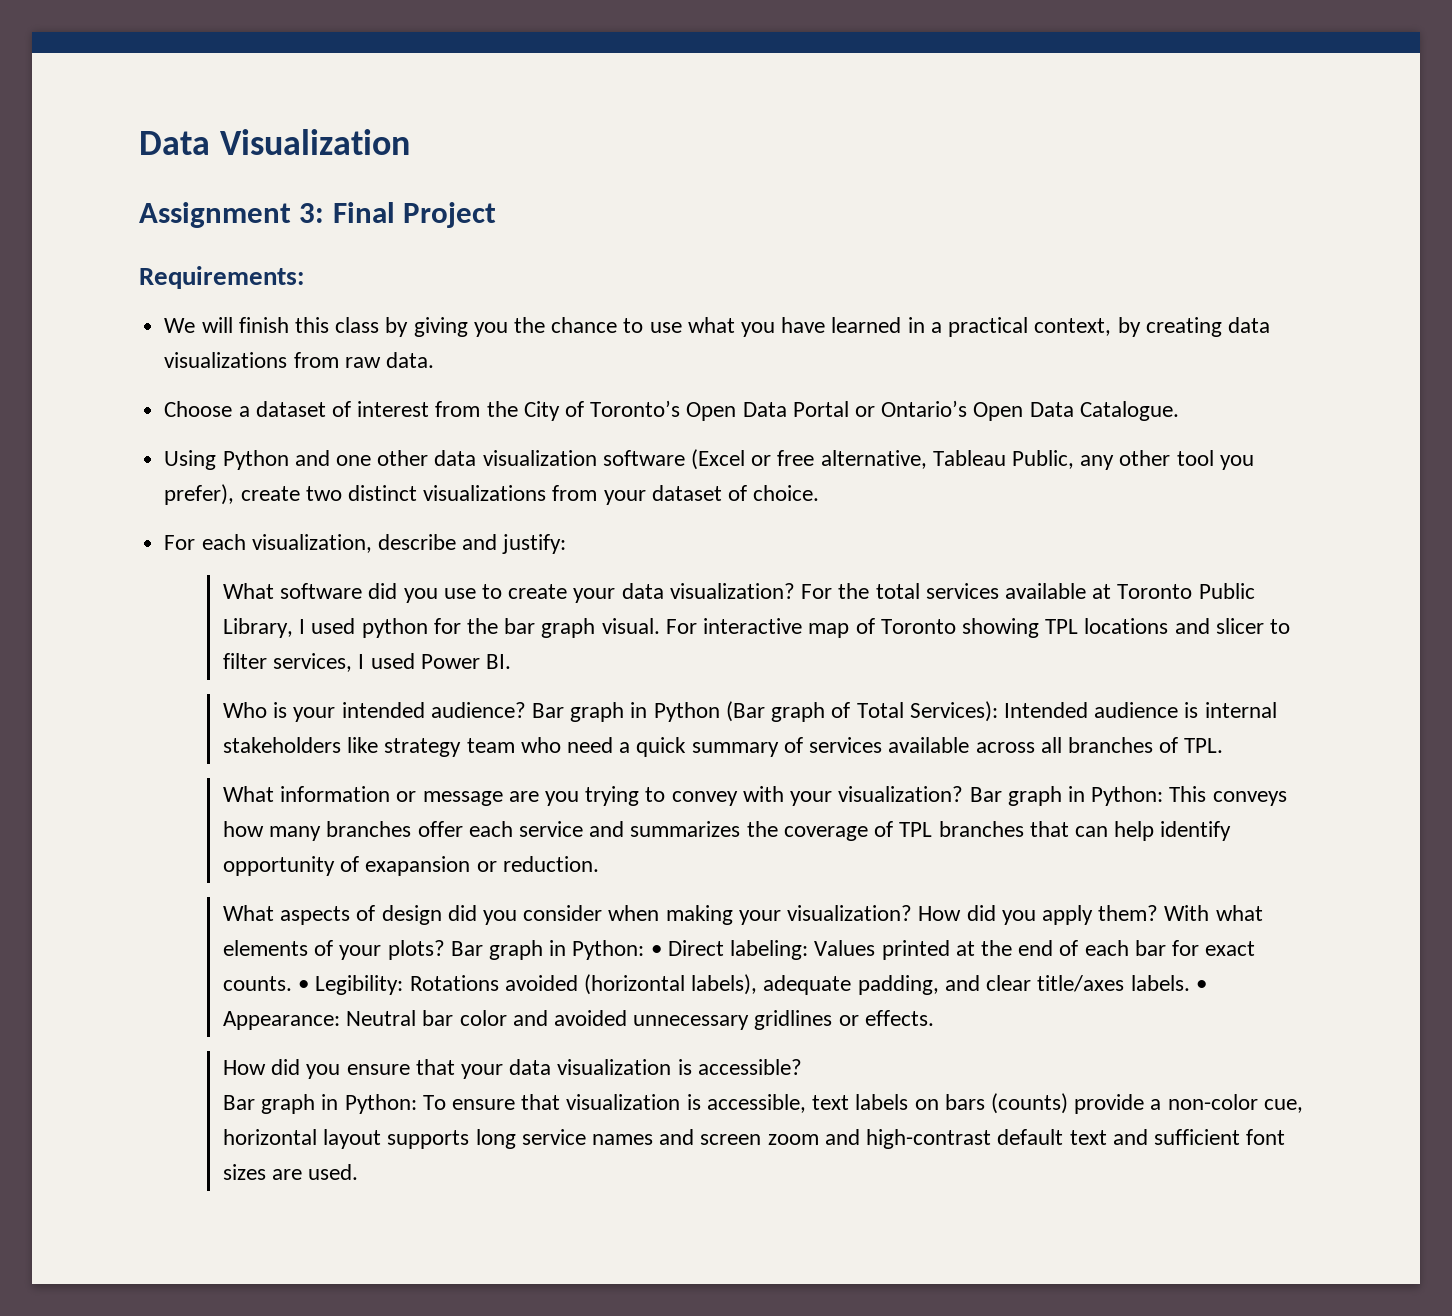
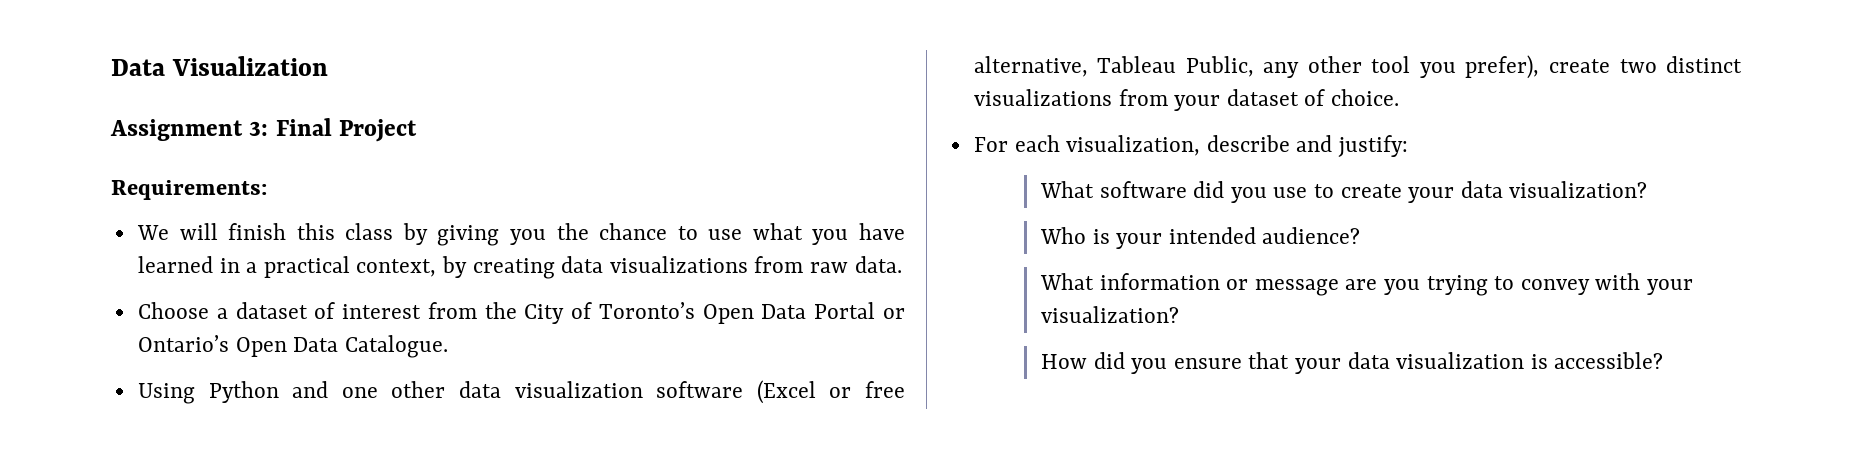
- For the total services available at Toronto Public Library, I used python for the bar graph visual. For interactive map of Toronto showing TPL locations and slicer to filter services, I used Power BI.
- Bar graph in Python (Bar graph of Total Services): Intended audience is internal stakeholders like strategy team who need a quick summary of services available across all branches of TPL.
- Bar graph in Python: This conveys how many branches offer each service and summarizes the coverage of TPL branches that can help identify opportunity of exapansion or reduction.
- What aspects of design did you consider when making your visualization? How did you apply them? With what elements of your plots? Bar graph in Python: • Direct labeling: Values printed at the end of each bar for exact counts. • Legibility: Rotations avoided (horizontal labels), adequate padding, and clear title/axes labels. • Appearance: Neutral bar color and avoided unnecessary gridlines or effects.
- Bar graph in Python: To ensure that visualization is accessible, text labels on bars (counts) provide a non-color cue, horizontal layout supports long service names and screen zoom and high-contrast default text and sufficient font sizes are used.

